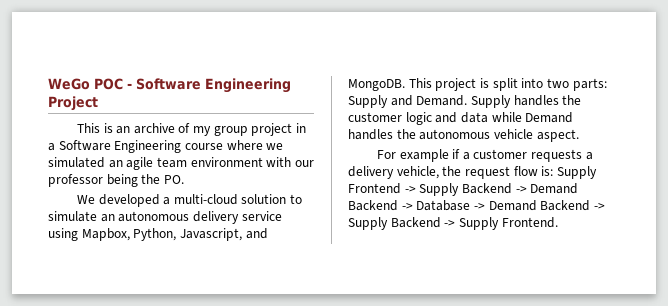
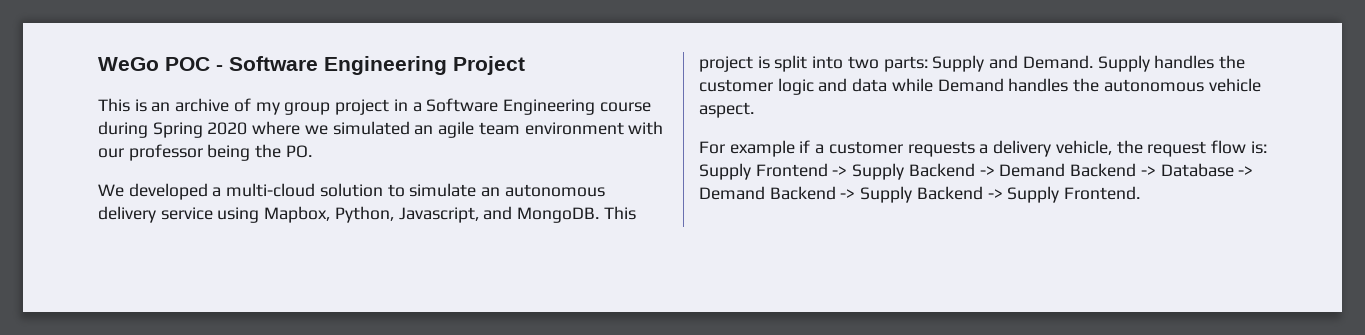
- This is an archive of my group project in a Software Engineering course where we simulated an agile team environment with our professor being the PO.
+ This is an archive of my group project in a Software Engineering course during Spring 2020 where we simulated an agile team environment with our professor being the PO.

